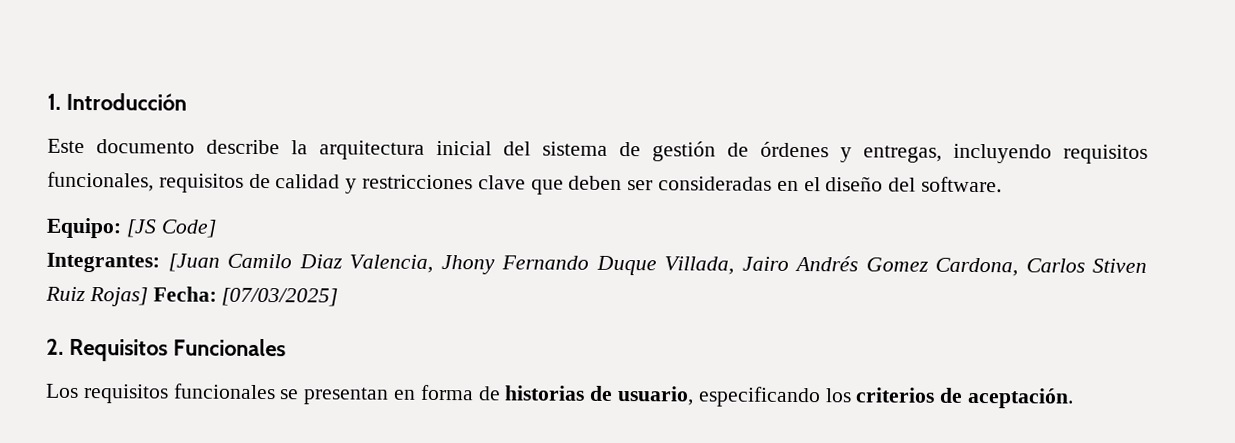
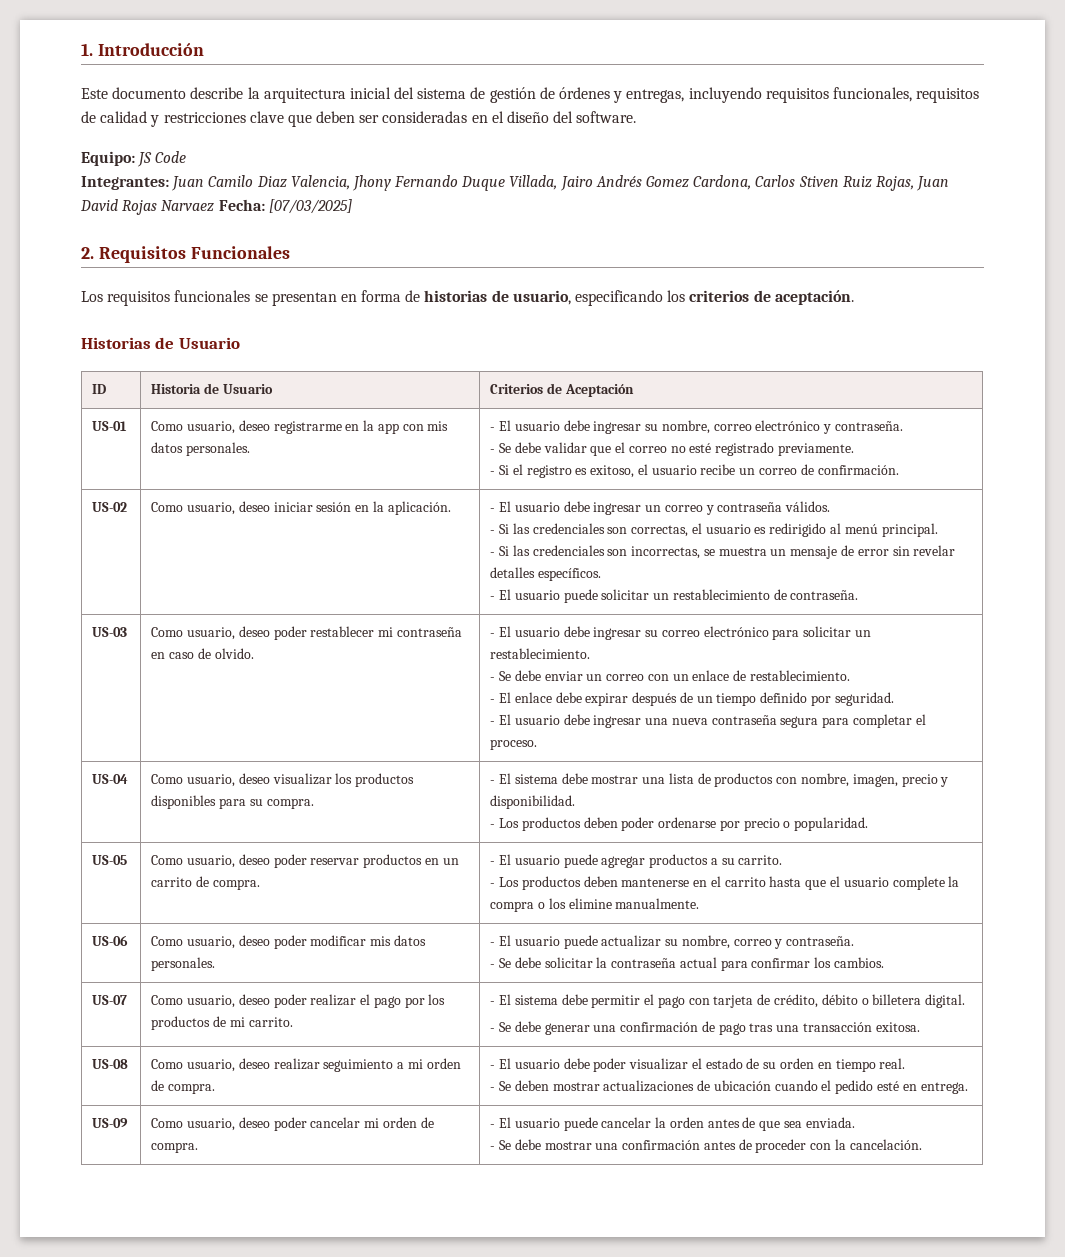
- Equipo: [JS Code]
+ Equipo: JS Code
- Integrantes: [Juan Camilo Diaz Valencia, Jhony Fernando Duque Villada, Jairo Andrés Gomez Cardona, Carlos Stiven Ruiz Rojas] Fecha: [07/03/2025]
+ Integrantes: Juan Camilo Diaz Valencia, Jhony Fernando Duque Villada, Jairo Andrés Gomez Cardona, Carlos Stiven Ruiz Rojas, Juan David Rojas Narvaez Fecha: [07/03/2025]
+ Historias de Usuario
+ ID | Historia de Usuario | Criterios de Aceptación
+ US-01 | Como usuario, deseo registrarme en la app con mis datos personales. | - El usuario debe ingresar su nombre, correo electrónico y contraseña.
+ - Se debe validar que el correo no esté registrado previamente.
+ - Si el registro es exitoso, el usuario recibe un correo de confirmación.
+ US-02 | Como usuario, deseo iniciar sesión en la aplicación. | - El usuario debe ingresar un correo y contraseña válidos.
+ - Si las credenciales son correctas, el usuario es redirigido al menú principal.
+ - Si las credenciales son incorrectas, se muestra un mensaje de error sin revelar detalles específicos.
+ - El usuario puede solicitar un restablecimiento de contraseña.
+ US-03 | Como usuario, deseo poder restablecer mi contraseña en caso de olvido. | - El usuario debe ingresar su correo electrónico para solicitar un restablecimiento.
+ - Se debe enviar un correo con un enlace de restablecimiento.
+ - El enlace debe expirar después de un tiempo definido por seguridad.
+ - El usuario debe ingresar una nueva contraseña segura para completar el proceso.
+ US-04 | Como usuario, deseo visualizar los productos disponibles para su compra. | - El sistema debe mostrar una lista de productos con nombre, imagen, precio y disponibilidad.
+ - Los productos deben poder ordenarse por precio o popularidad.
+ US-05 | Como usuario, deseo poder reservar productos en un carrito de compra. | - El usuario puede agregar productos a su carrito.
+ - Los productos deben mantenerse en el carrito hasta que el usuario complete la compra o los elimine manualmente.
+ US-06 | Como usuario, deseo poder modificar mis datos personales. | - El usuario puede actualizar su nombre, correo y contraseña.
+ - Se debe solicitar la contraseña actual para confirmar los cambios.
+ US-07 | Como usuario, deseo poder realizar el pago por los productos de mi carrito. | - El sistema debe permitir el pago con tarjeta de crédito, débito o billetera digital.
+ - Se debe generar una confirmación de pago tras una transacción exitosa.
+ US-08 | Como usuario, deseo realizar seguimiento a mi orden de compra. | - El usuario debe poder visualizar el estado de su orden en tiempo real.
+ - Se deben mostrar actualizaciones de ubicación cuando el pedido esté en entrega.
+ US-09 | Como usuario, deseo poder cancelar mi orden de compra. | - El usuario puede cancelar la orden antes de que sea enviada.
+ - Se debe mostrar una confirmación antes de proceder con la cancelación.

